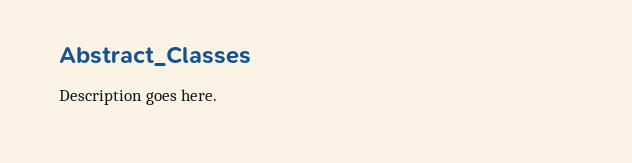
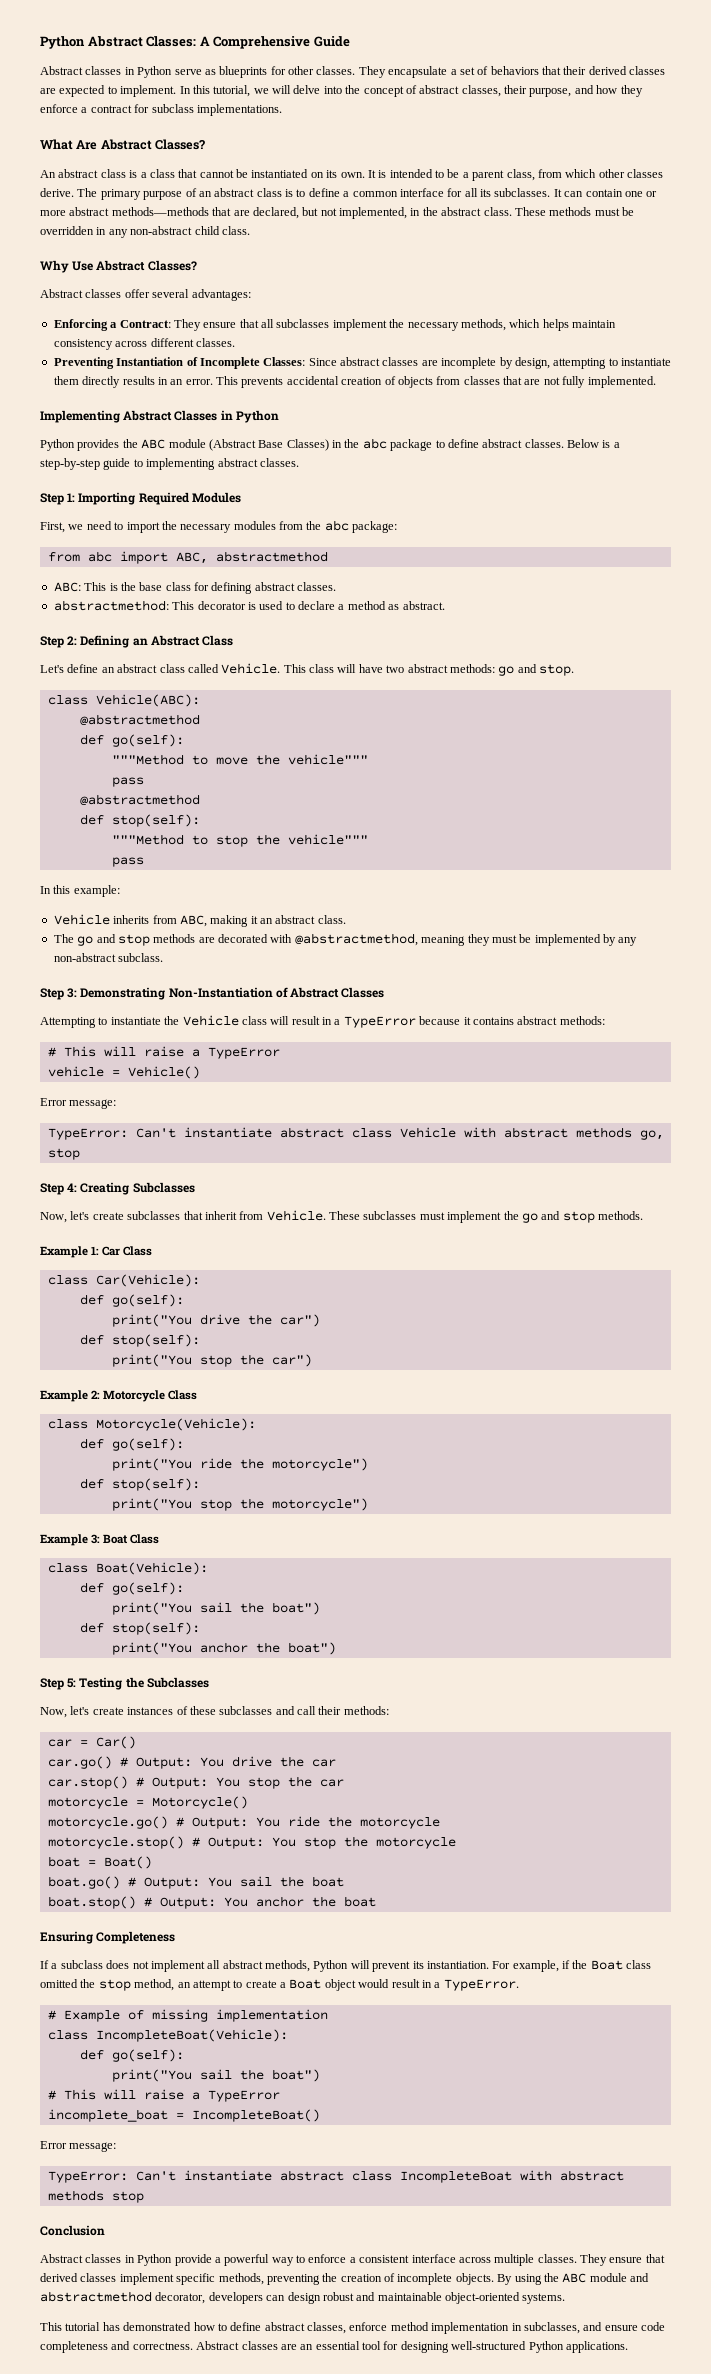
- Abstract_Classes
- Description goes here.
+ Python Abstract Classes: A Comprehensive Guide
+ Abstract classes in Python serve as blueprints for other classes. They encapsulate a set of behaviors that their derived classes are expected to implement. In this tutorial, we will delve into the concept of abstract classes, their purpose, and how they enforce a contract for subclass implementations.
+ What Are Abstract Classes?
+ An abstract class is a class that cannot be instantiated on its own. It is intended to be a parent class, from which other classes derive. The primary purpose of an abstract class is to define a common interface for all its subclasses. It can contain one or more abstract methods—methods that are declared, but not implemented, in the abstract class. These methods must be overridden in any non-abstract child class.
+ Why Use Abstract Classes?
+ Abstract classes offer several advantages:
+ Enforcing a Contract: They ensure that all subclasses implement the necessary methods, which helps maintain consistency across different classes.
+ Preventing Instantiation of Incomplete Classes: Since abstract classes are incomplete by design, attempting to instantiate them directly results in an error. This prevents accidental creation of objects from classes that are not fully implemented.
+ Implementing Abstract Classes in Python
+ Python provides the ABC module (Abstract Base Classes) in the abc package to define abstract classes. Below is a step-by-step guide to implementing abstract classes.
+ Step 1: Importing Required Modules
+ First, we need to import the necessary modules from the abc package:
+ from abc import ABC, abstractmethod
+ ABC: This is the base class for defining abstract classes.
+ abstractmethod: This decorator is used to declare a method as abstract.
+ Step 2: Defining an Abstract Class
+ Let's define an abstract class called Vehicle. This class will have two abstract methods: go and stop.
+ class Vehicle(ABC):
+ @abstractmethod
+ def go(self):
+ """Method to move the vehicle"""
+ pass
+ @abstractmethod
+ def stop(self):
+ """Method to stop the vehicle"""
+ pass
+ In this example:
+ Vehicle inherits from ABC, making it an abstract class.
+ The go and stop methods are decorated with @abstractmethod, meaning they must be implemented by any non-abstract subclass.
+ Step 3: Demonstrating Non-Instantiation of Abstract Classes
+ Attempting to instantiate the Vehicle class will result in a TypeError because it contains abstract methods:
+ # This will raise a TypeError
+ vehicle = Vehicle()
+ Error message:
+ TypeError: Can't instantiate abstract class Vehicle with abstract methods go, stop
+ Step 4: Creating Subclasses
+ Now, let's create subclasses that inherit from Vehicle. These subclasses must implement the go and stop methods.
+ Example 1: Car Class
+ class Car(Vehicle):
+ def go(self):
+ print("You drive the car")
+ def stop(self):
+ print("You stop the car")
+ Example 2: Motorcycle Class
+ class Motorcycle(Vehicle):
+ def go(self):
+ print("You ride the motorcycle")
+ def stop(self):
+ print("You stop the motorcycle")
+ Example 3: Boat Class
+ class Boat(Vehicle):
+ def go(self):
+ print("You sail the boat")
+ def stop(self):
+ print("You anchor the boat")
+ Step 5: Testing the Subclasses
+ Now, let's create instances of these subclasses and call their methods:
+ car = Car()
+ car.go() # Output: You drive the car
+ car.stop() # Output: You stop the car
+ motorcycle = Motorcycle()
+ motorcycle.go() # Output: You ride the motorcycle
+ motorcycle.stop() # Output: You stop the motorcycle
+ boat = Boat()
+ boat.go() # Output: You sail the boat
+ boat.stop() # Output: You anchor the boat
+ Ensuring Completeness
+ If a subclass does not implement all abstract methods, Python will prevent its instantiation. For example, if the Boat class omitted the stop method, an attempt to create a Boat object would result in a TypeError.
+ # Example of missing implementation
+ class IncompleteBoat(Vehicle):
+ def go(self):
+ print("You sail the boat")
+ # This will raise a TypeError
+ incomplete_boat = IncompleteBoat()
+ Error message:
+ TypeError: Can't instantiate abstract class IncompleteBoat with abstract methods stop
+ Conclusion
+ Abstract classes in Python provide a powerful way to enforce a consistent interface across multiple classes. They ensure that derived classes implement specific methods, preventing the creation of incomplete objects. By using the ABC module and abstractmethod decorator, developers can design robust and maintainable object-oriented systems.
+ This tutorial has demonstrated how to define abstract classes, enforce method implementation in subclasses, and ensure code completeness and correctness. Abstract classes are an essential tool for designing well-structured Python applications.

